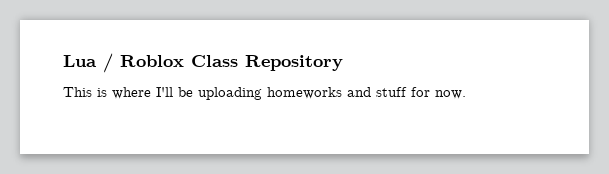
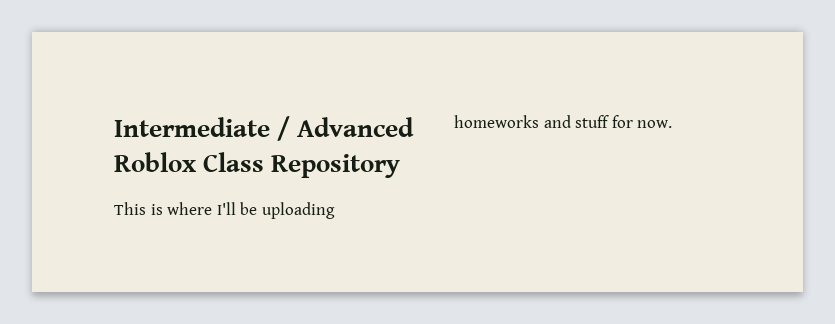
- Lua / Roblox Class Repository
+ Intermediate / Advanced Roblox Class Repository

